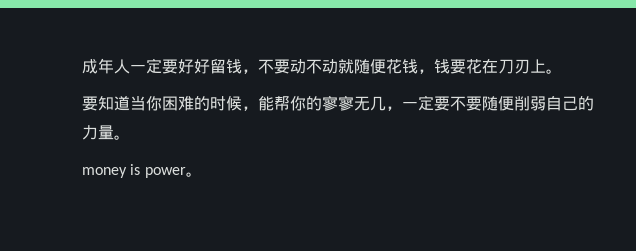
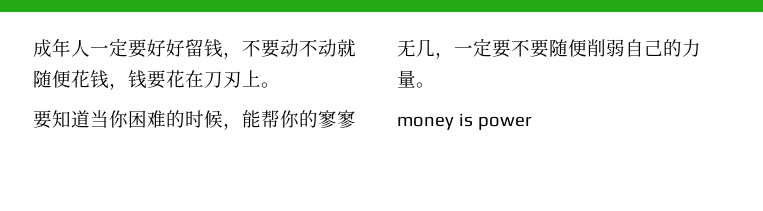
- money is power。
+ money is power

